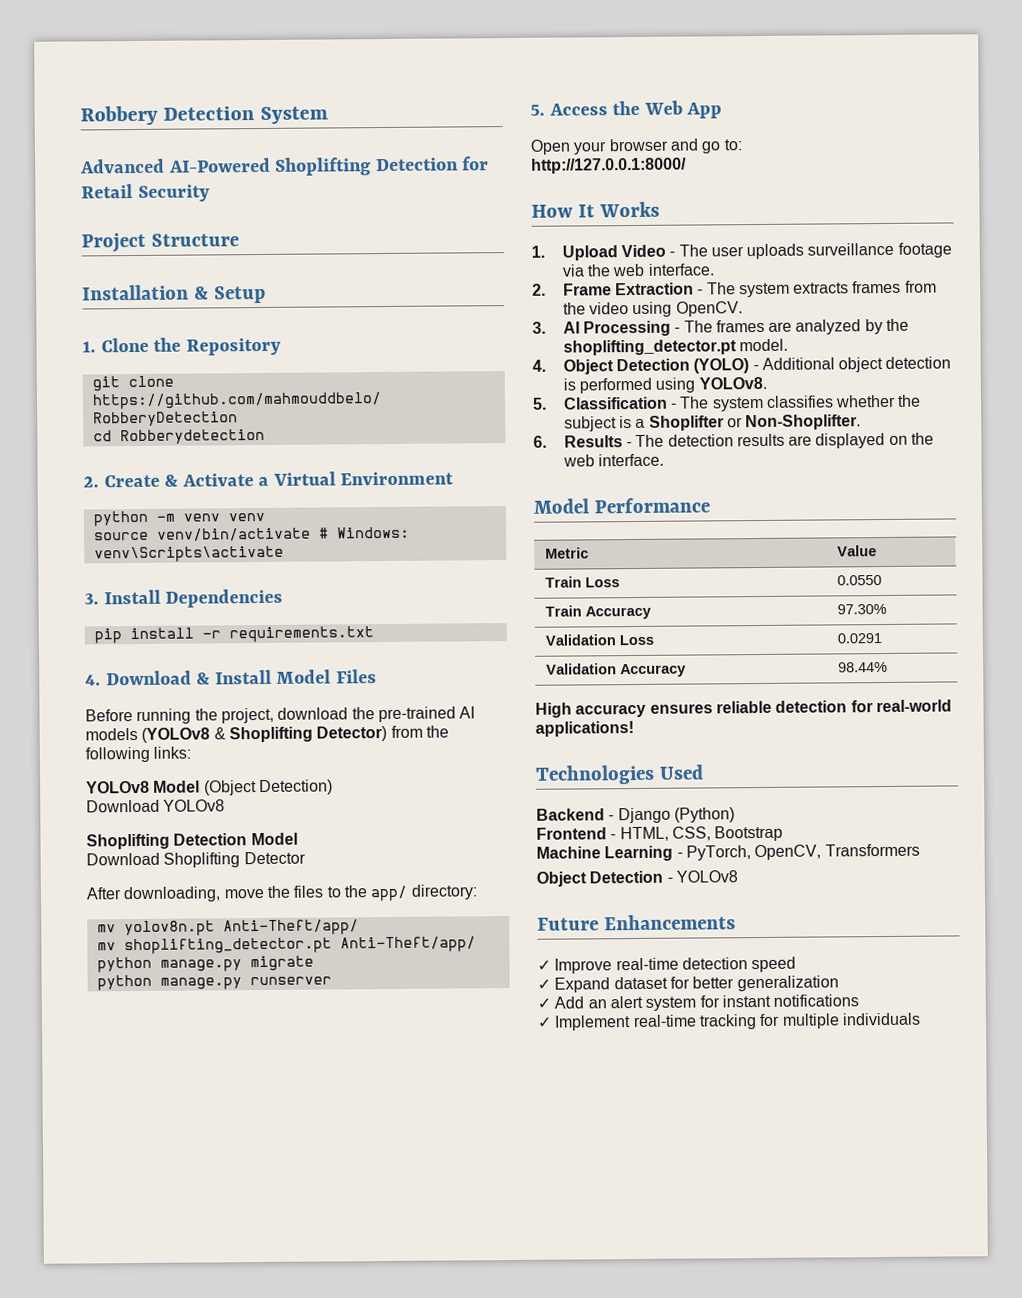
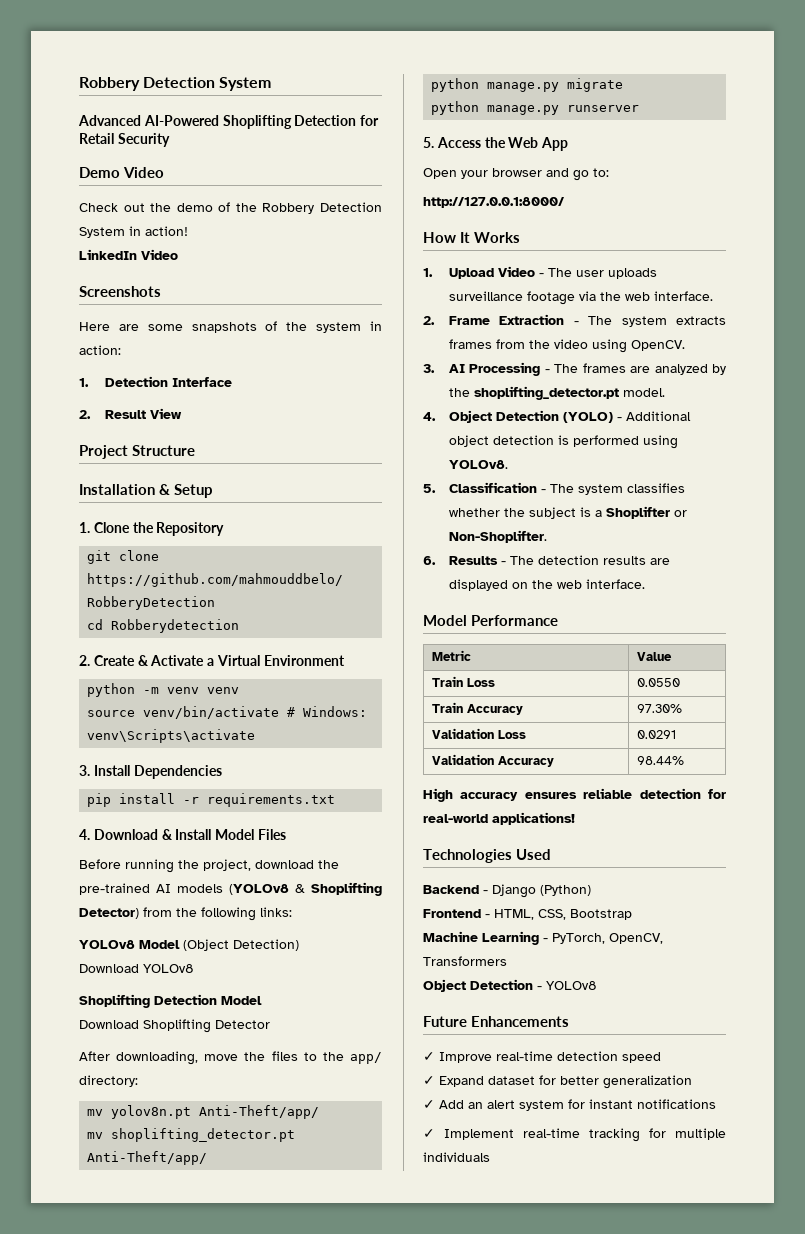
+ Demo Video
+ Check out the demo of the Robbery Detection System in action!
+ LinkedIn Video
+ Screenshots
+ Here are some snapshots of the system in action:
+ 1. Detection Interface
+ 2. Result View

